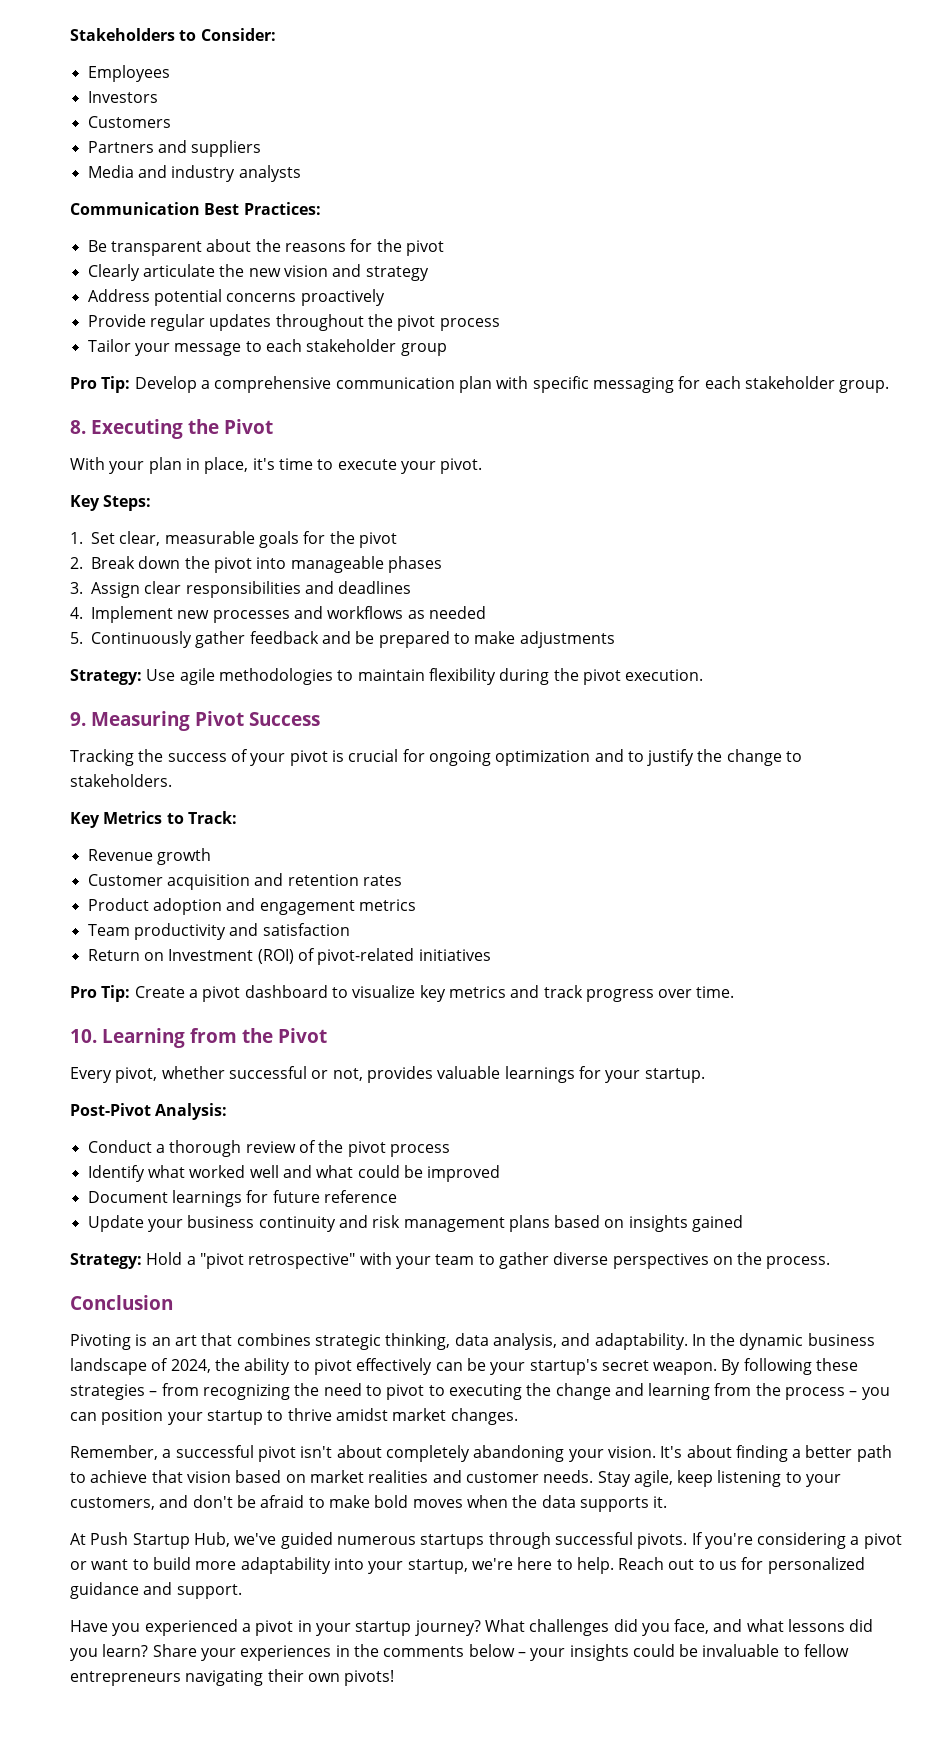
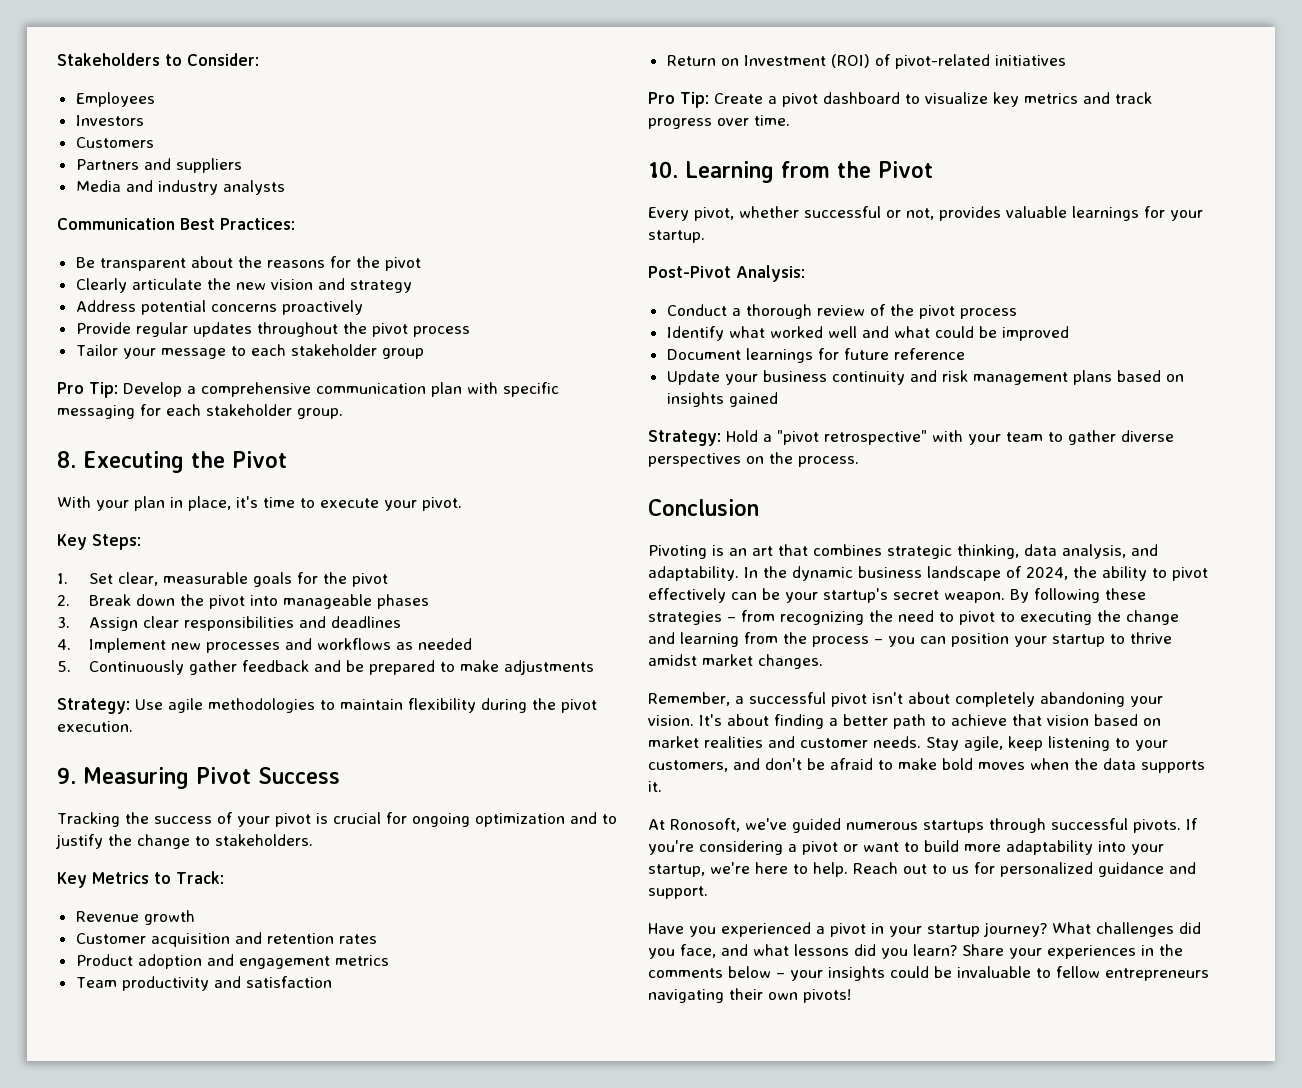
- At Push Startup Hub, we've guided numerous startups through successful pivots.
+ At Ronosoft, we've guided numerous startups through successful pivots.

